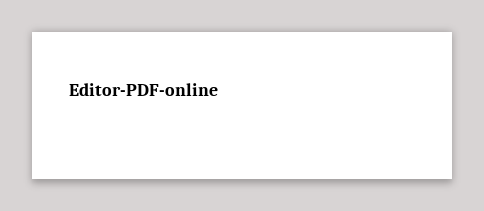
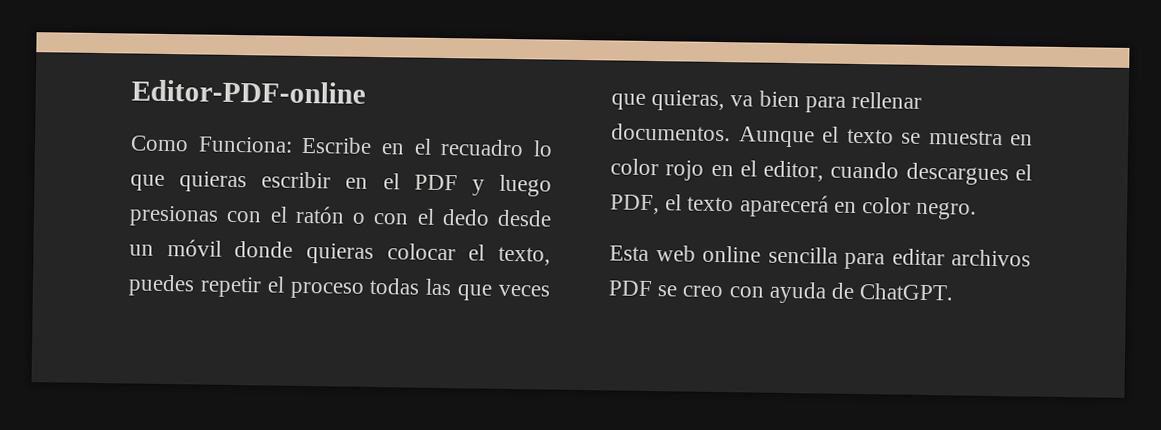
+ Como Funciona: Escribe en el recuadro lo que quieras escribir en el PDF y luego presionas con el ratón o con el dedo desde un móvil donde quieras colocar el texto, puedes repetir el proceso todas las que veces que quieras, va bien para rellenar documentos. Aunque el texto se muestra en color rojo en el editor, cuando descargues el PDF, el texto aparecerá en color negro.
+ Esta web online sencilla para editar archivos PDF se creo con ayuda de ChatGPT.

